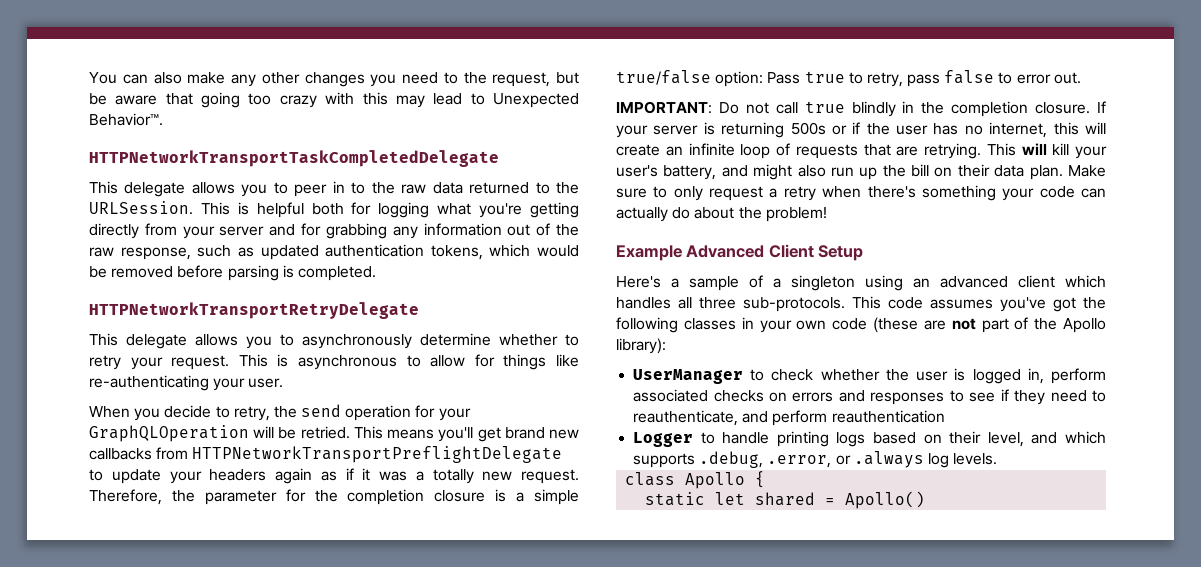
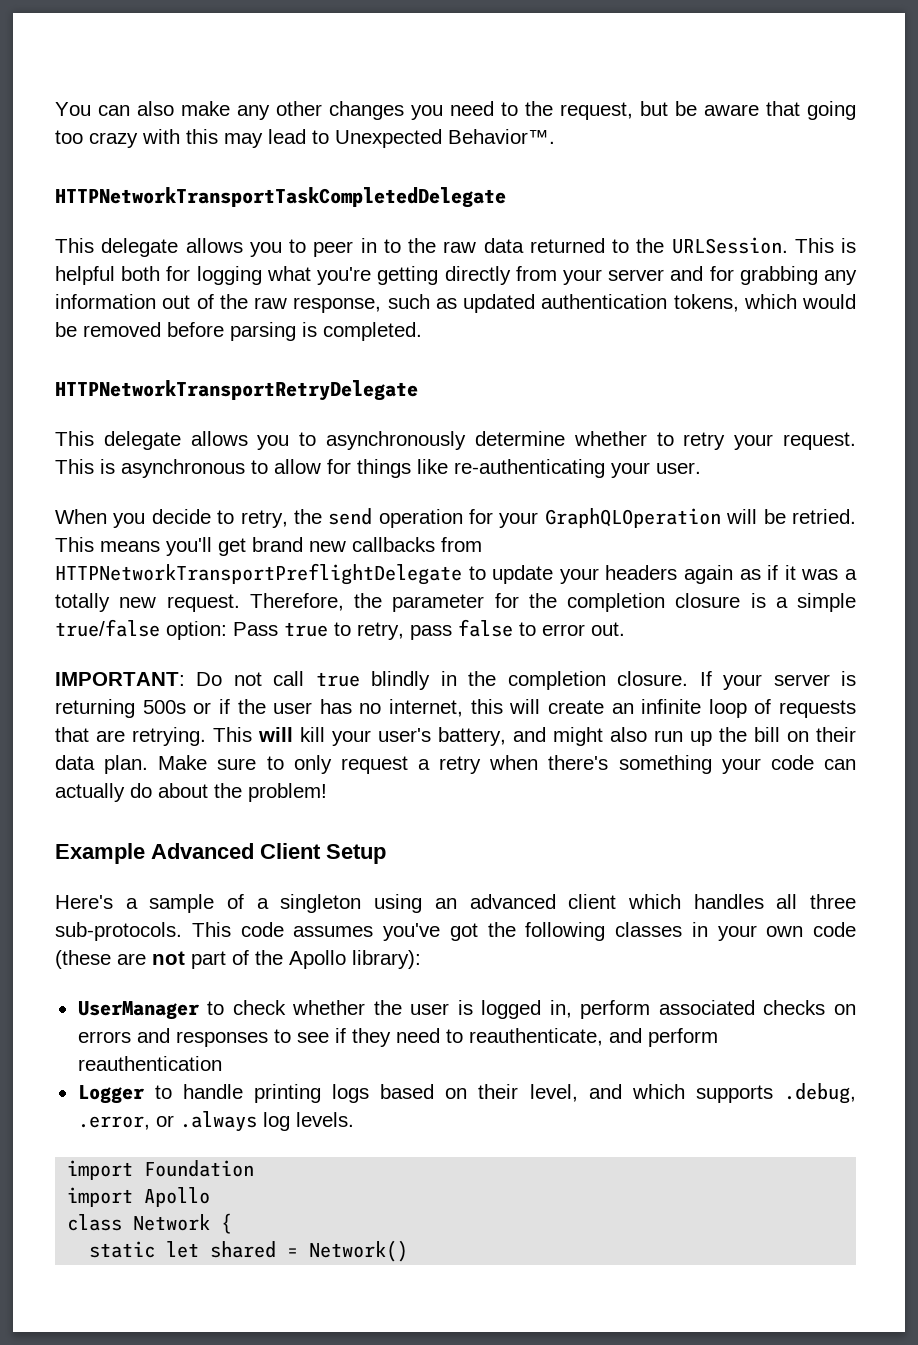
+ import Foundation
+ import Apollo
- class Apollo {
+ class Network {
- static let shared = Apollo()
+ static let shared = Network()

